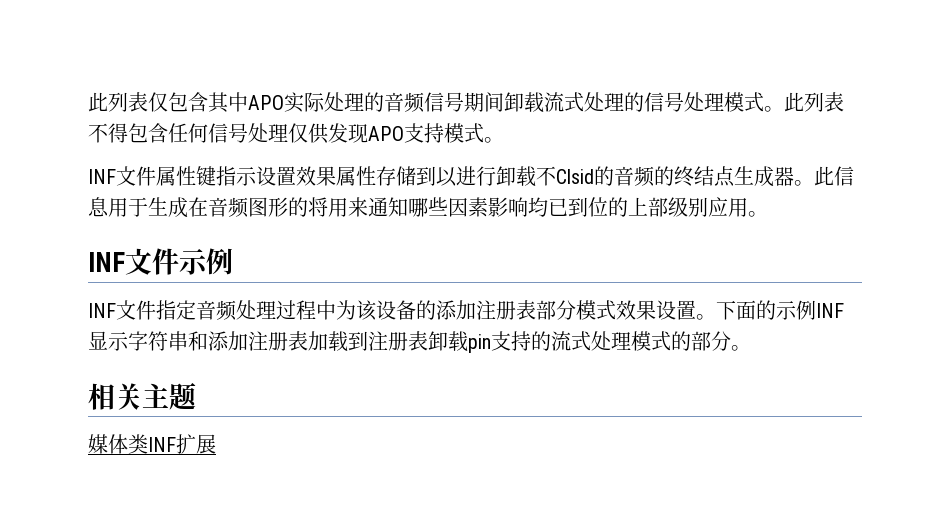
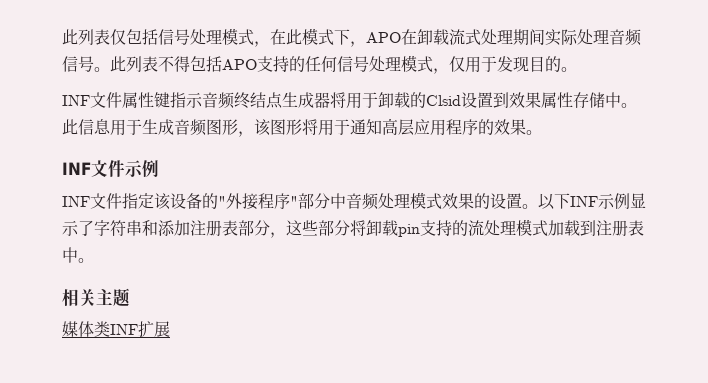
- 此列表仅包含其中APO实际处理的音频信号期间卸载流式处理的信号处理模式。此列表不得包含任何信号处理仅供发现APO支持模式。
+ 此列表仅包括信号处理模式，在此模式下，APO在卸载流式处理期间实际处理音频信号。此列表不得包括APO支持的任何信号处理模式，仅用于发现目的。
- INF文件属性键指示设置效果属性存储到以进行卸载不Clsid的音频的终结点生成器。
+ INF文件属性键指示音频终结点生成器将用于卸载的Clsid设置到效果属性存储中。
- 此信息用于生成在音频图形的将用来通知哪些因素影响均已到位的上部级别应用。
+ 此信息用于生成音频图形，该图形将用于通知高层应用程序的效果。
- INF文件指定音频处理过程中为该设备的添加注册表部分模式效果设置。下面的示例INF显示字符串和添加注册表加载到注册表卸载pin支持的流式处理模式的部分。
+ INF文件指定该设备的"外接程序"部分中音频处理模式效果的设置。以下INF示例显示了字符串和添加注册表部分，这些部分将卸载pin支持的流处理模式加载到注册表中。

